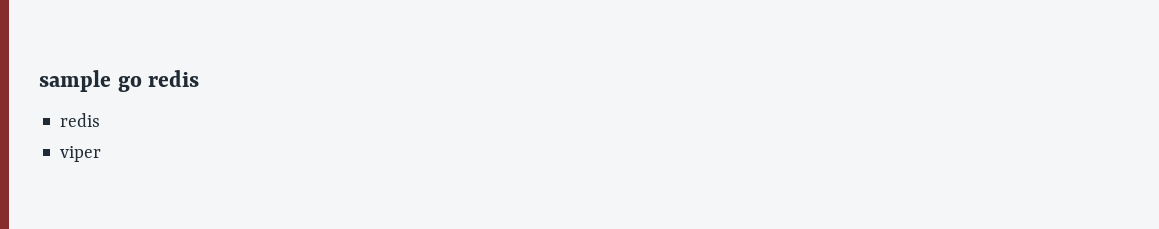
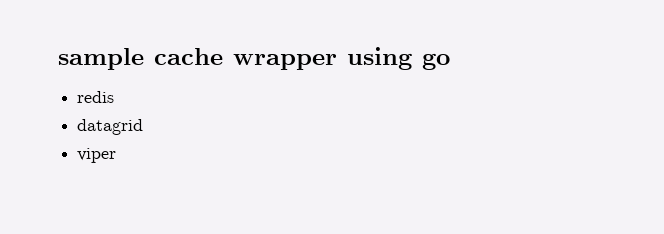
- sample go redis
+ sample cache wrapper using go
  redis
+ datagrid

